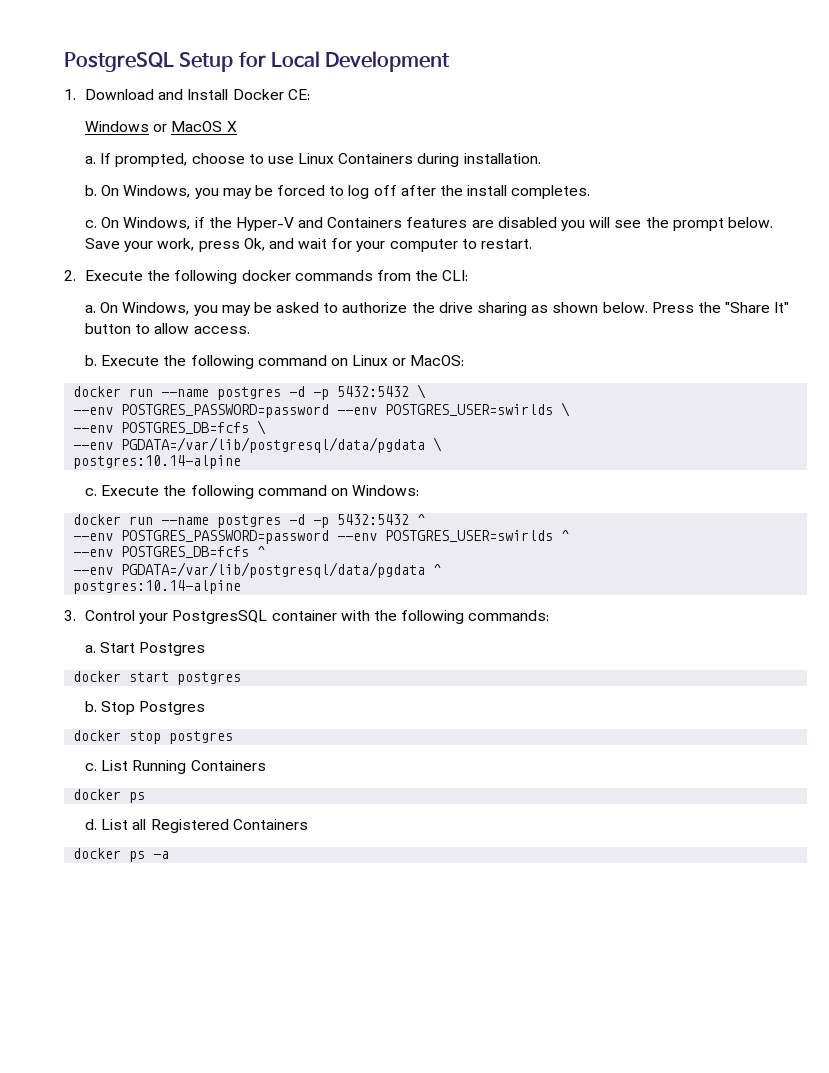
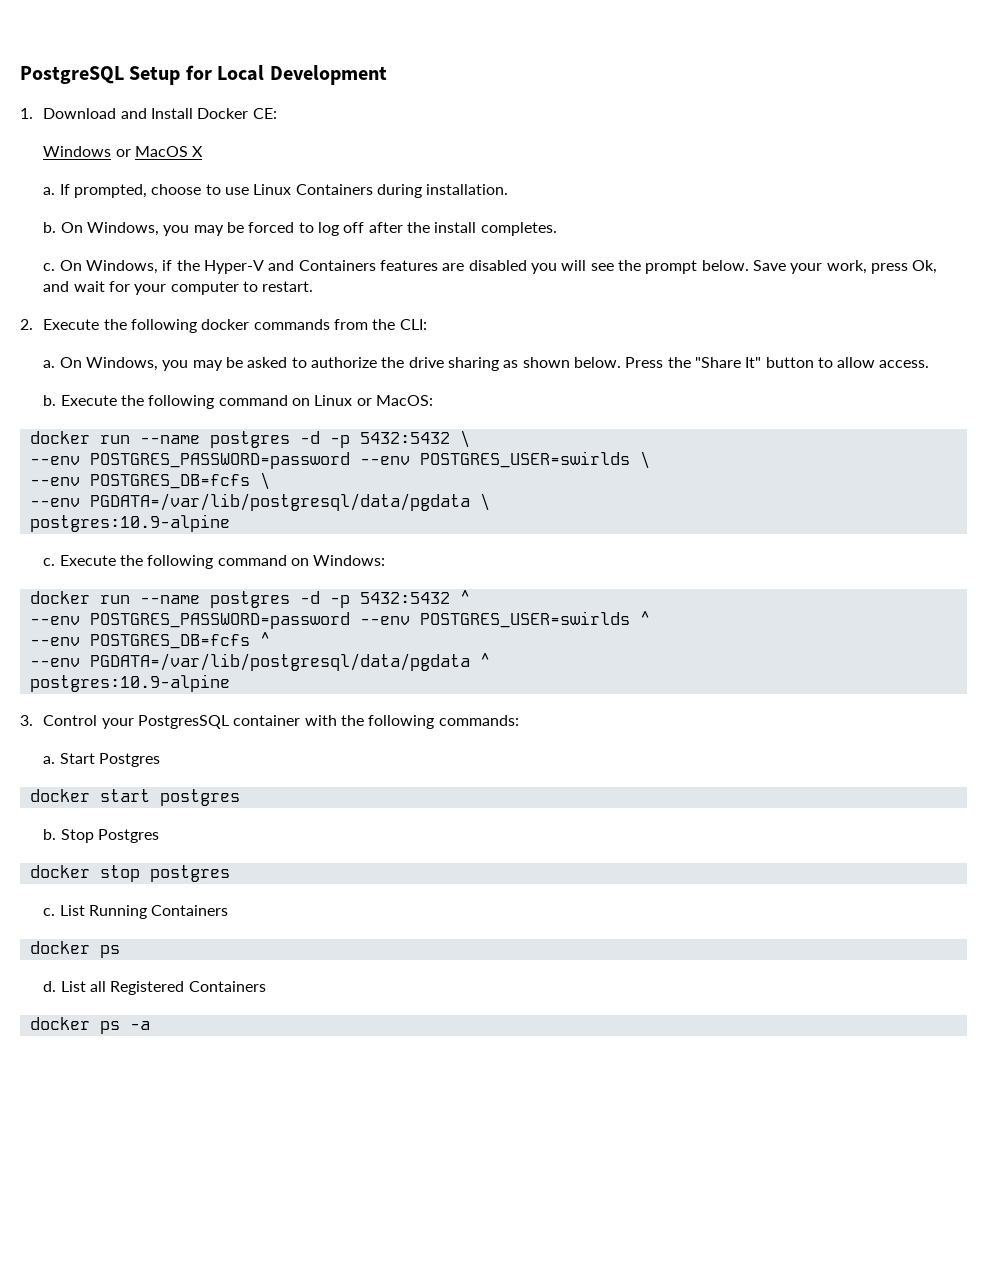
  --env PGDATA=/var/lib/postgresql/data/pgdata \
- postgres:10.14-alpine
+ postgres:10.9-alpine
  --env PGDATA=/var/lib/postgresql/data/pgdata ^
- postgres:10.14-alpine
+ postgres:10.9-alpine

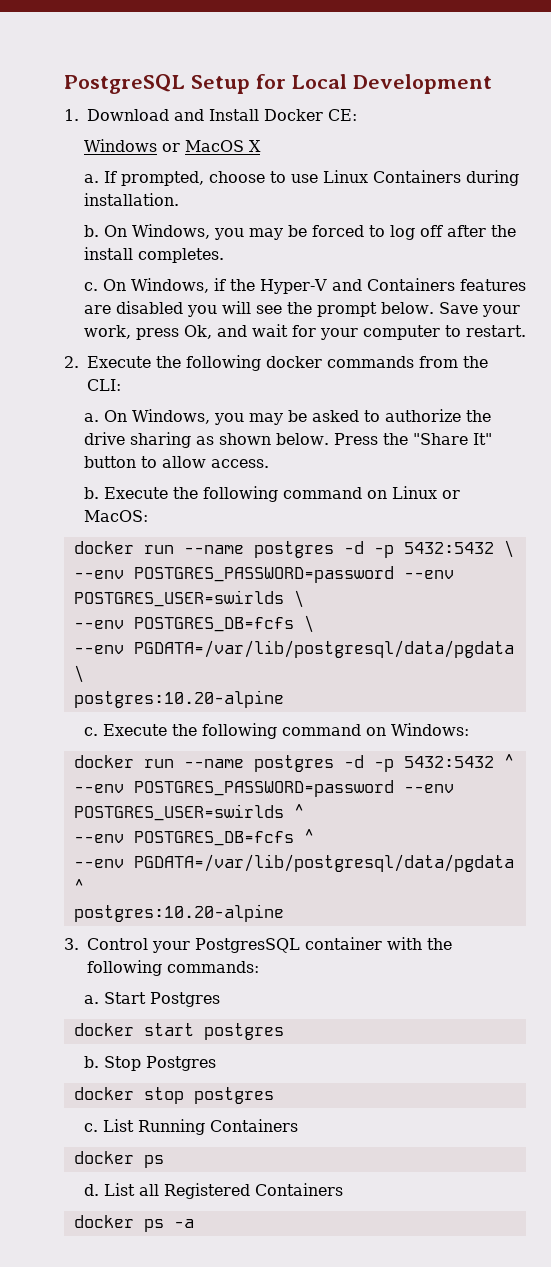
  --env PGDATA=/var/lib/postgresql/data/pgdata \
- postgres:10.9-alpine
+ postgres:10.20-alpine
  --env PGDATA=/var/lib/postgresql/data/pgdata ^
- postgres:10.9-alpine
+ postgres:10.20-alpine

